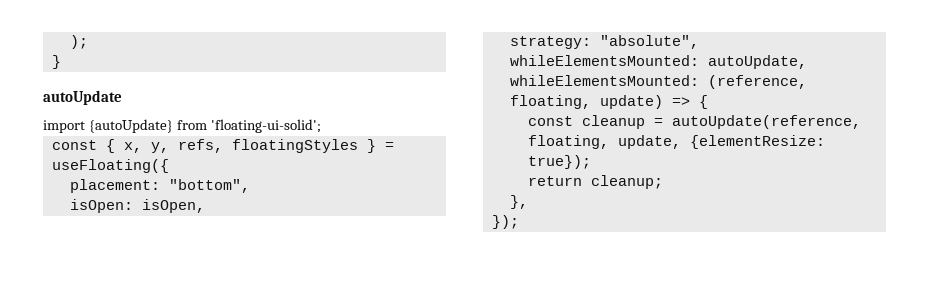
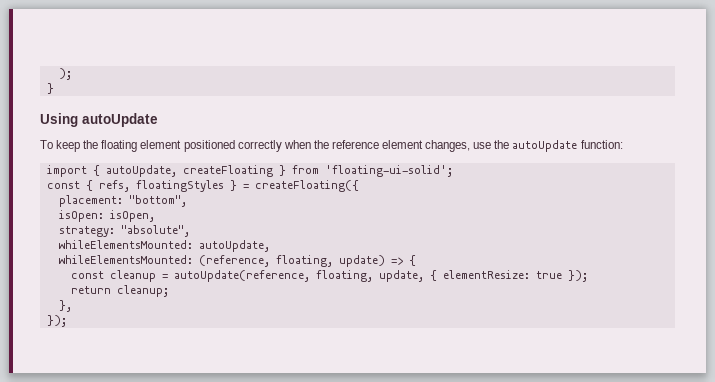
- autoUpdate
+ Using autoUpdate
- import {autoUpdate} from 'floating-ui-solid';
+ To keep the floating element positioned correctly when the reference element changes, use the autoUpdate function:
+ import { autoUpdate, createFloating } from 'floating-ui-solid';
- const { x, y, refs, floatingStyles } = useFloating({
+ const { refs, floatingStyles } = createFloating({
- const cleanup = autoUpdate(reference, floating, update, {elementResize: true});
+ const cleanup = autoUpdate(reference, floating, update, { elementResize: true });

